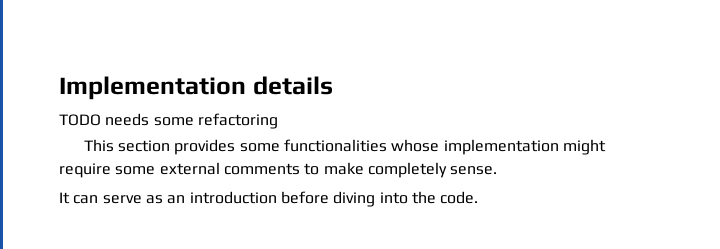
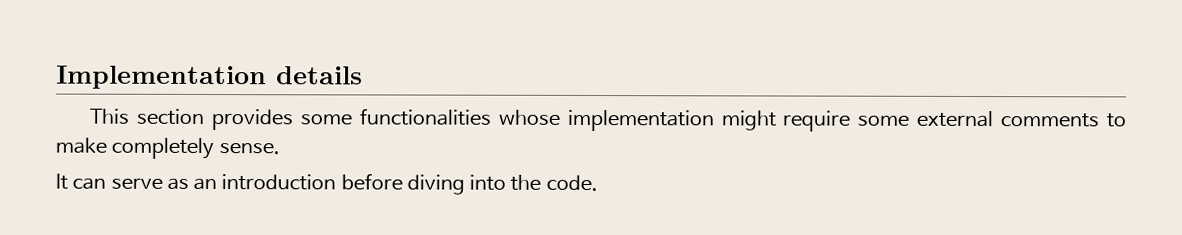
- TODO needs some refactoring

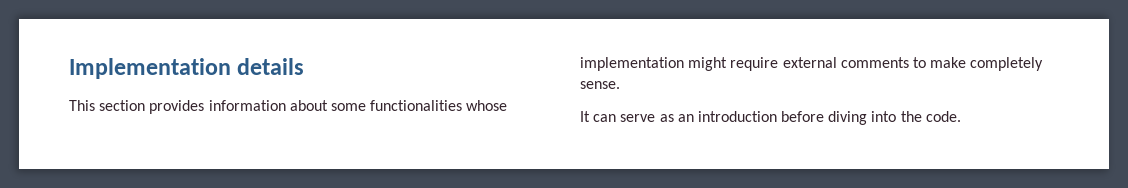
- This section provides some functionalities whose implementation might require some external comments to make completely sense.
+ This section provides information about some functionalities whose implementation might require external comments to make completely sense.

